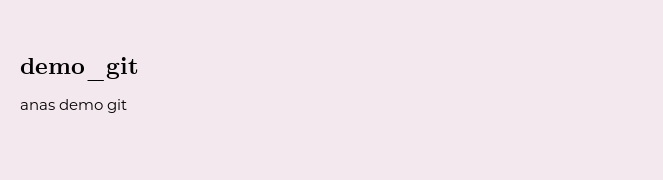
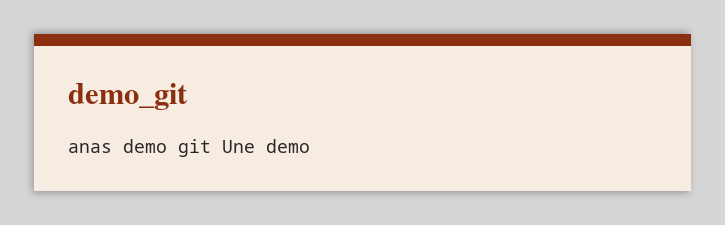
- anas demo git
+ anas demo git Une demo

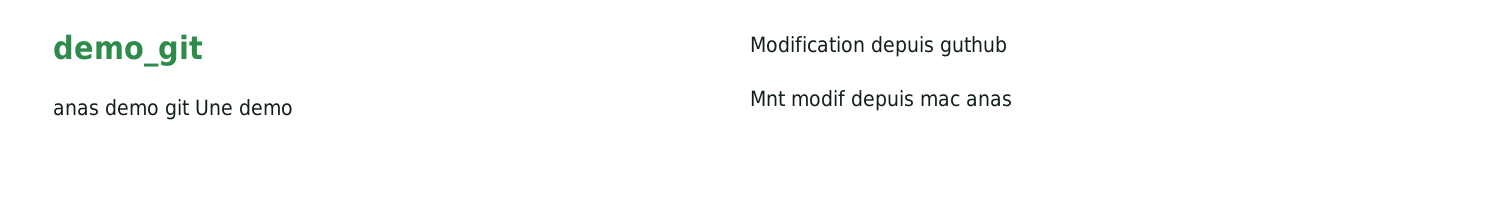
+ Modification depuis guthub
+ Mnt modif depuis mac anas

